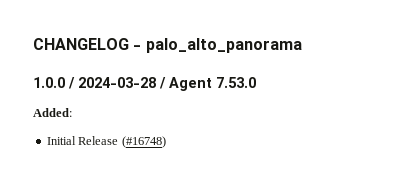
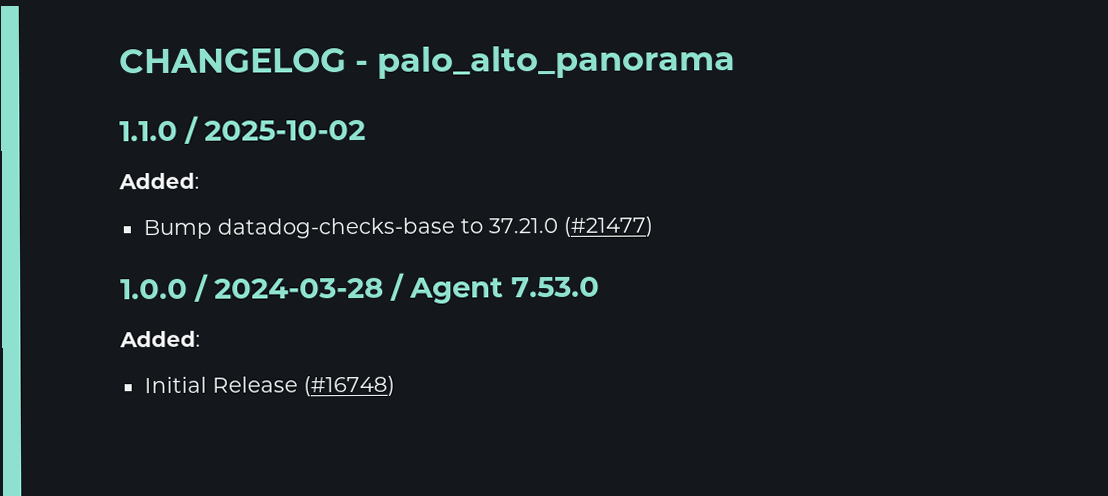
+ 1.1.0 / 2025-10-02
+ Added:
+ Bump datadog-checks-base to 37.21.0 (#21477)

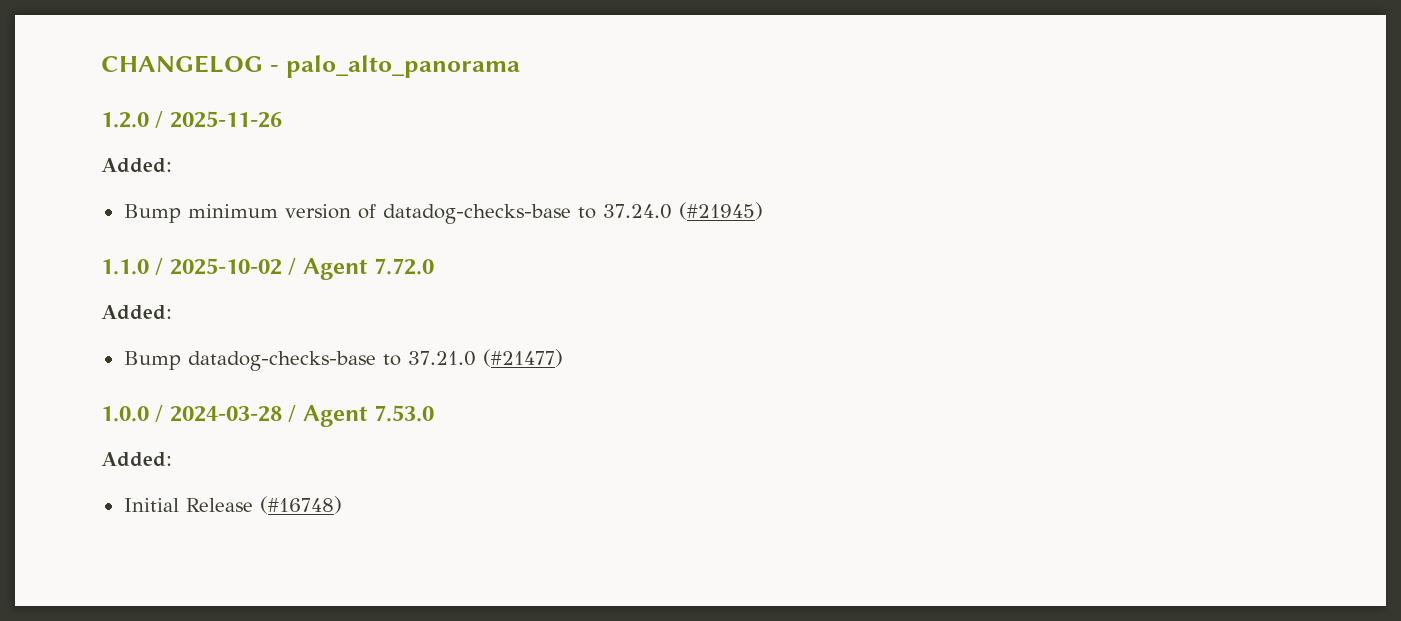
+ 1.2.0 / 2025-11-26
+ Added:
+ Bump minimum version of datadog-checks-base to 37.24.0 (#21945)
- 1.1.0 / 2025-10-02
+ 1.1.0 / 2025-10-02 / Agent 7.72.0

